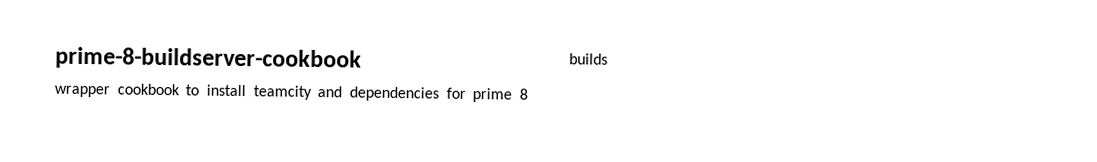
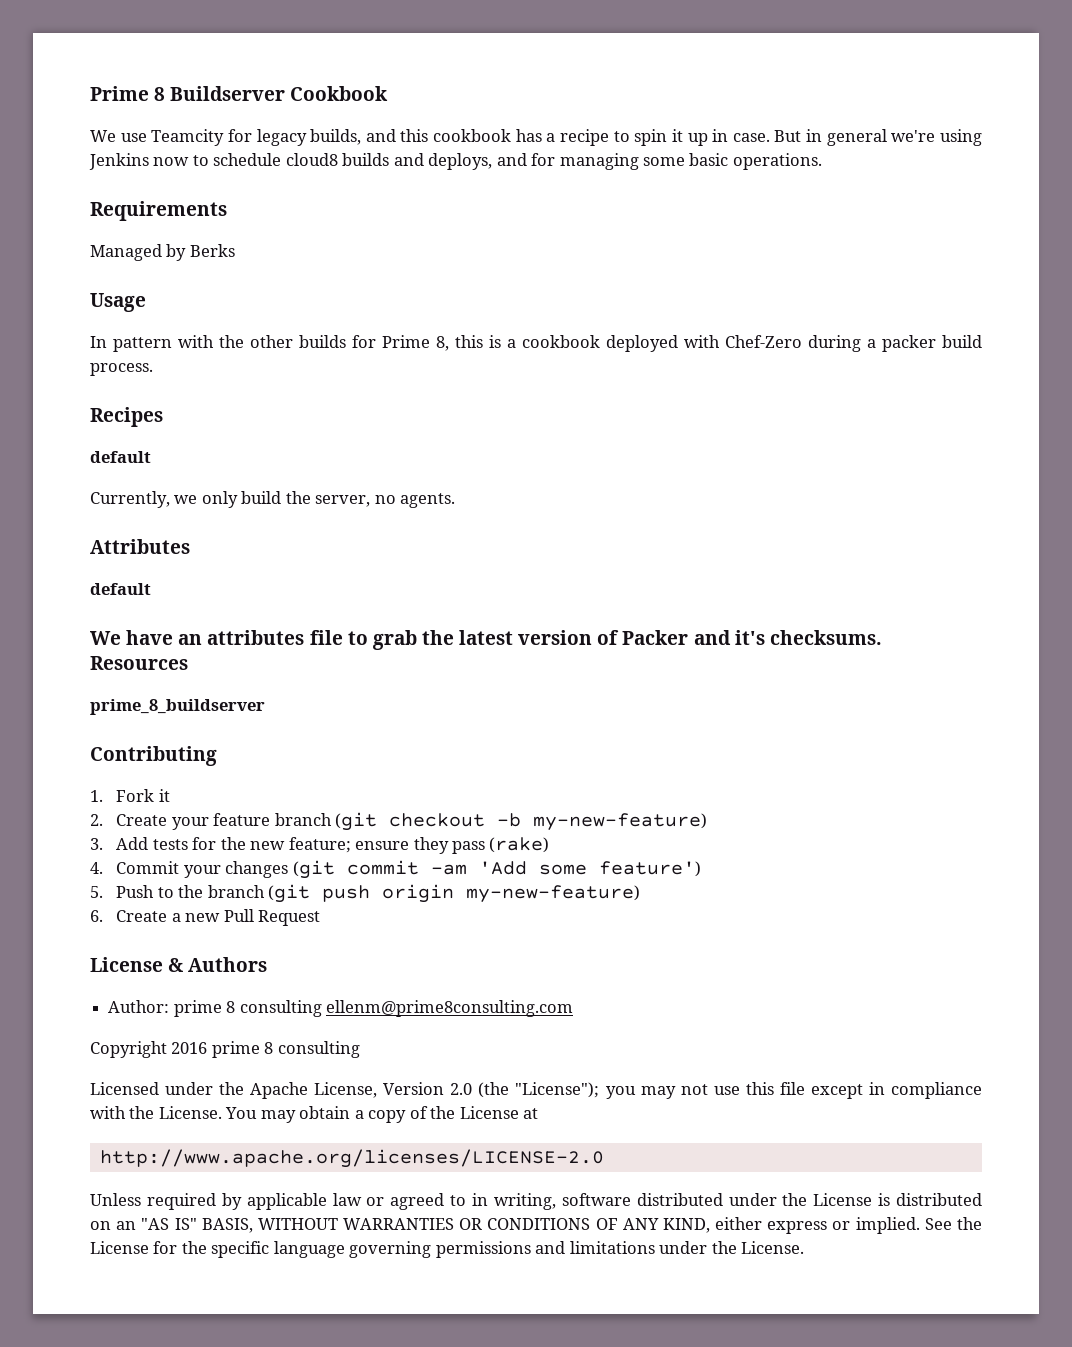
- prime-8-buildserver-cookbook
- wrapper cookbook to install teamcity and dependencies for prime 8 builds
+ Prime 8 Buildserver Cookbook
+ We use Teamcity for legacy builds, and this cookbook has a recipe to spin it up in case. But in general we're using Jenkins now to schedule cloud8 builds and deploys, and for managing some basic operations.
+ Requirements
+ Managed by Berks
+ Usage
+ In pattern with the other builds for Prime 8, this is a cookbook deployed with Chef-Zero during a packer build process.
+ Recipes
+ default
+ Currently, we only build the server, no agents.
+ Attributes
+ default
+ We have an attributes file to grab the latest version of Packer and it's checksums. Resources
+ prime_8_buildserver
+ Contributing
+ 1. Fork it
+ 2. Create your feature branch (git checkout -b my-new-feature)
+ 3. Add tests for the new feature; ensure they pass (rake)
+ 4. Commit your changes (git commit -am 'Add some feature')
+ 5. Push to the branch (git push origin my-new-feature)
+ 6. Create a new Pull Request
+ License & Authors
+ Author: prime 8 consulting ellenm@prime8consulting.com
+ Copyright 2016 prime 8 consulting
+ Licensed under the Apache License, Version 2.0 (the "License"); you may not use this file except in compliance with the License. You may obtain a copy of the License at
+ http://www.apache.org/licenses/LICENSE-2.0
+ Unless required by applicable law or agreed to in writing, software distributed under the License is distributed on an "AS IS" BASIS, WITHOUT WARRANTIES OR CONDITIONS OF ANY KIND, either express or implied. See the License for the specific language governing permissions and limitations under the License.

